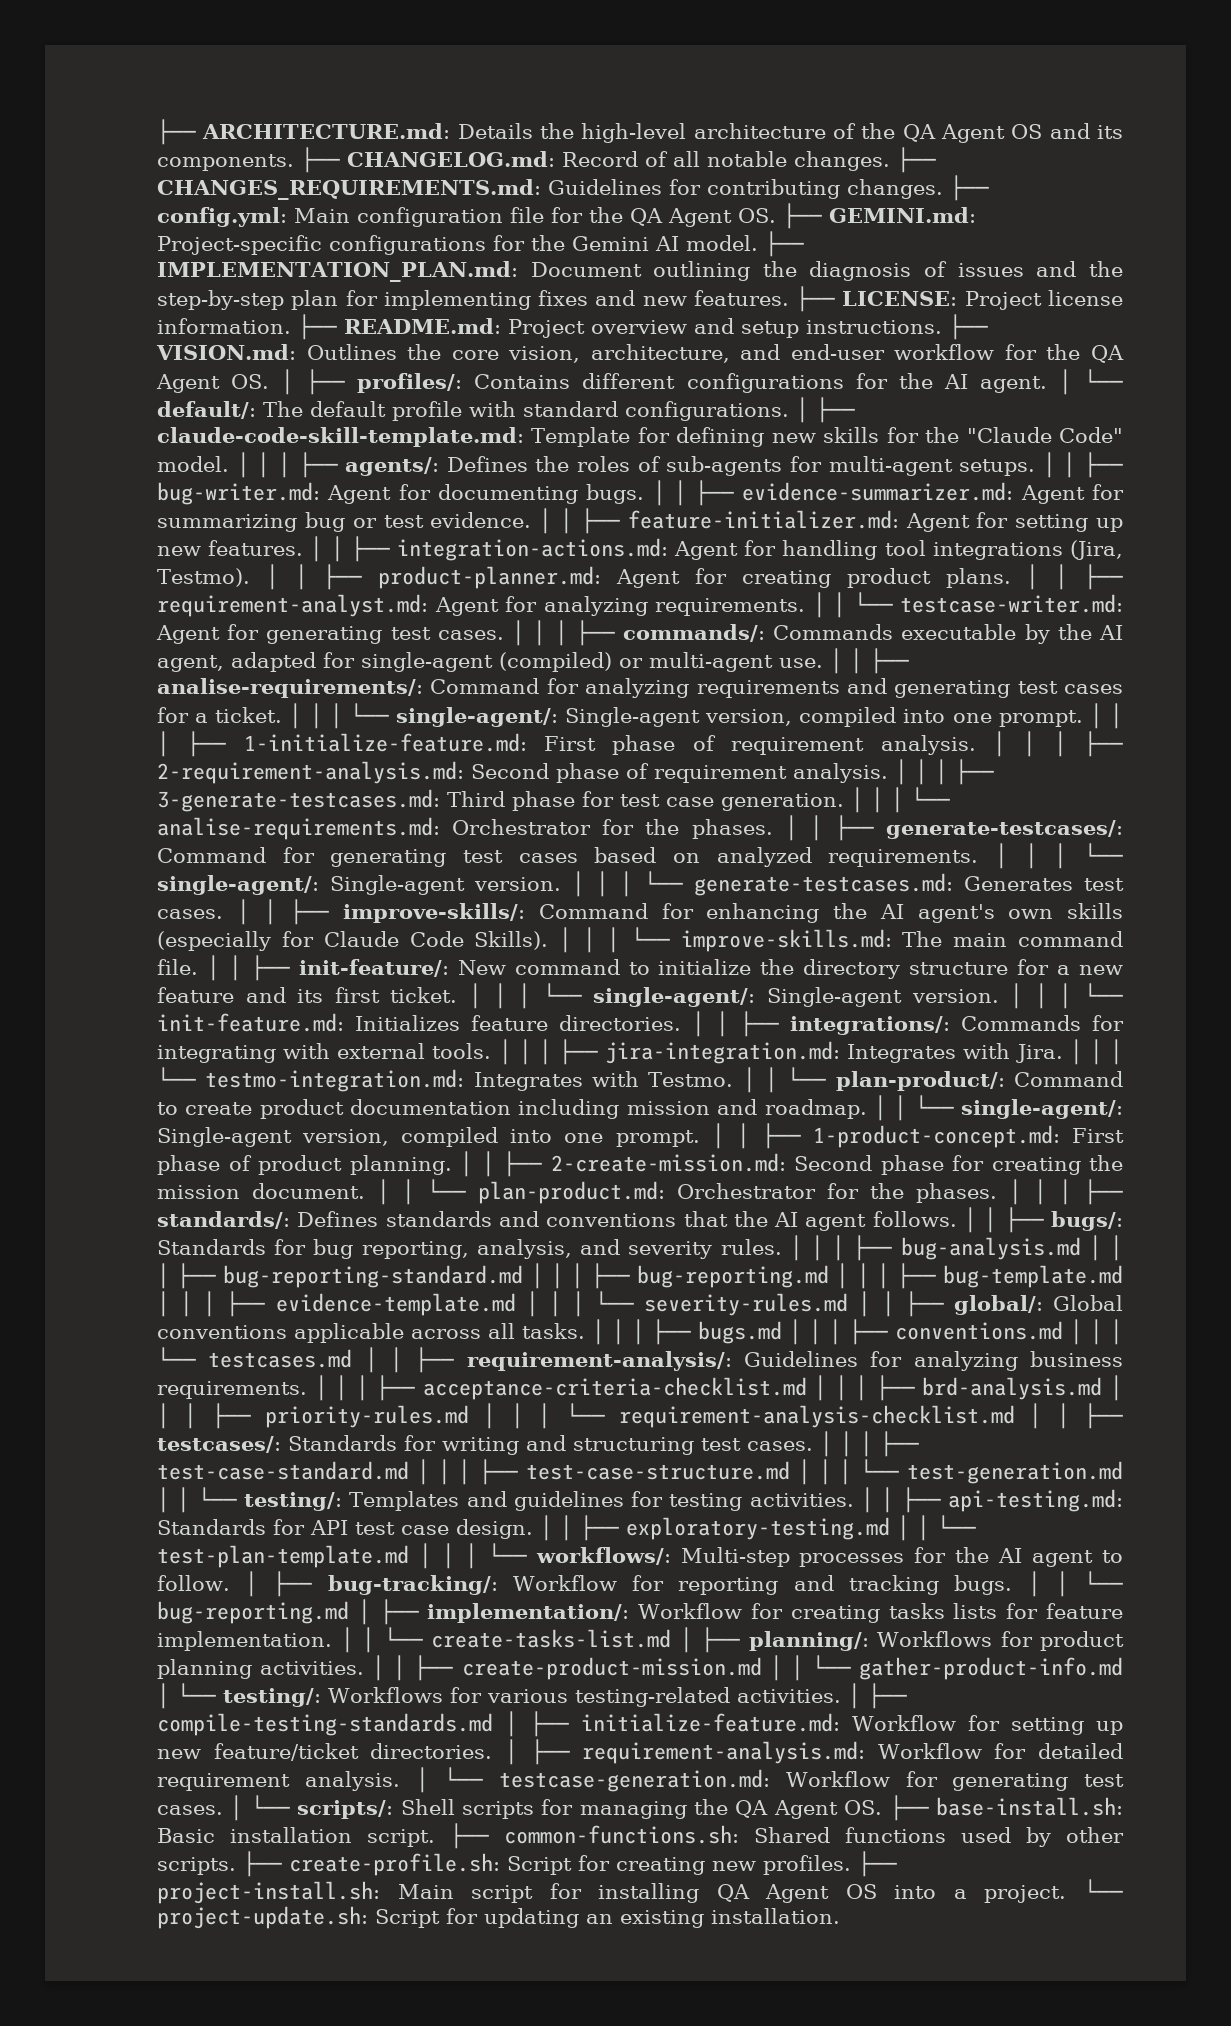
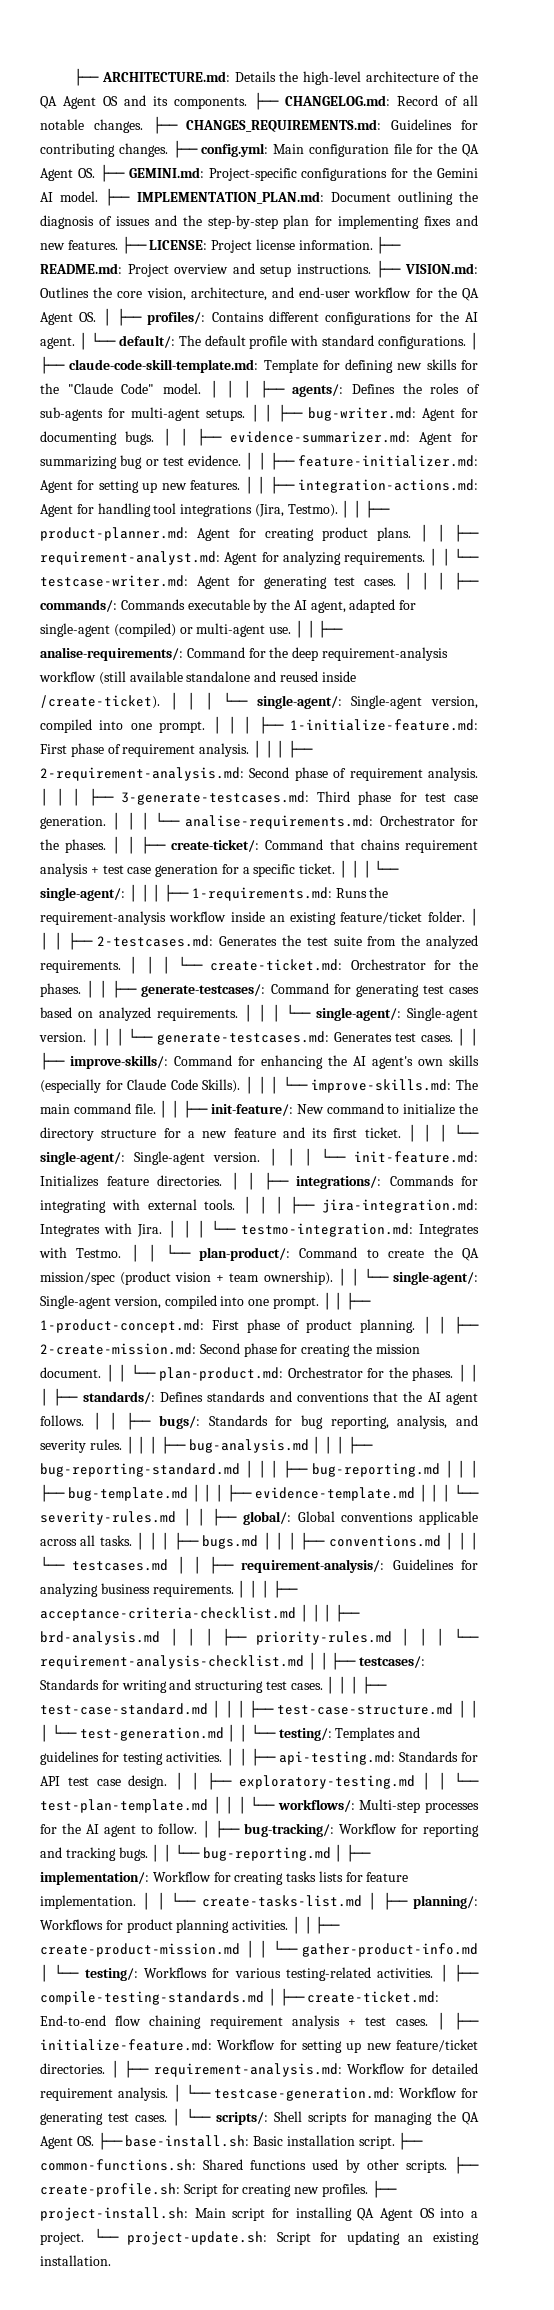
- │ │ ├── analise-requirements/: Command for analyzing requirements and generating test cases for a ticket.
+ │ │ ├── analise-requirements/: Command for the deep requirement-analysis workflow (still available standalone and reused inside /create-ticket).
- │ │ ├── generate-testcases/: Command for generating test cases based on analyzed requirements.
+ │ │ ├── create-ticket/: Command that chains requirement analysis + test case generation for a specific ticket. │ │ │ └── single-agent/: │ │ │ ├── 1-requirements.md: Runs the requirement-analysis workflow inside an existing feature/ticket folder. │ │ │ ├── 2-testcases.md: Generates the test suite from the analyzed requirements. │ │ │ └── create-ticket.md: Orchestrator for the phases. │ │ ├── generate-testcases/: Command for generating test cases based on analyzed requirements.
- │ │ └── plan-product/: Command to create product documentation including mission and roadmap.
+ │ │ └── plan-product/: Command to create the QA mission/spec (product vision + team ownership).
- │ ├── compile-testing-standards.md │ ├── initialize-feature.md: Workflow for setting up new feature/ticket directories.
+ │ ├── compile-testing-standards.md │ ├── create-ticket.md: End-to-end flow chaining requirement analysis + test cases. │ ├── initialize-feature.md: Workflow for setting up new feature/ticket directories.

